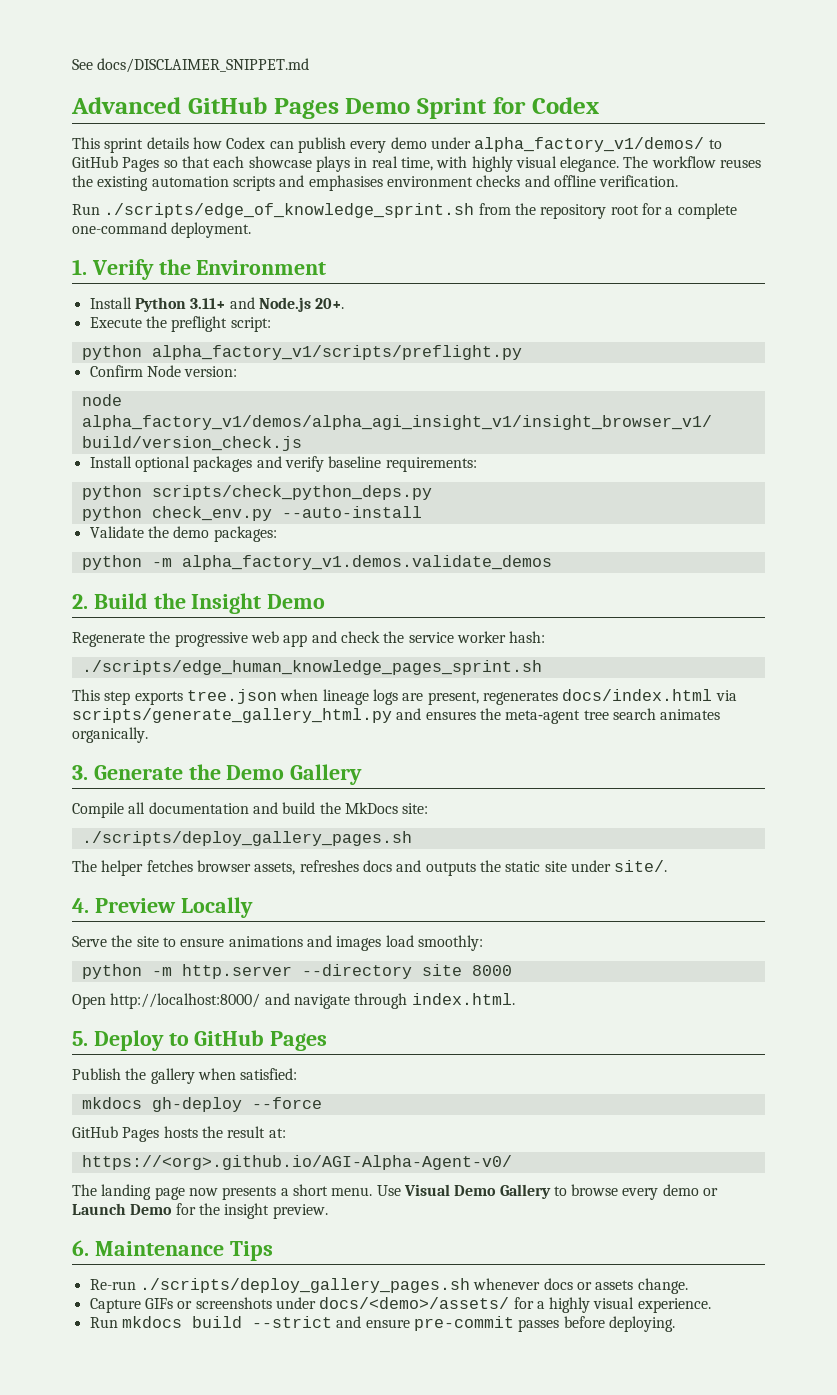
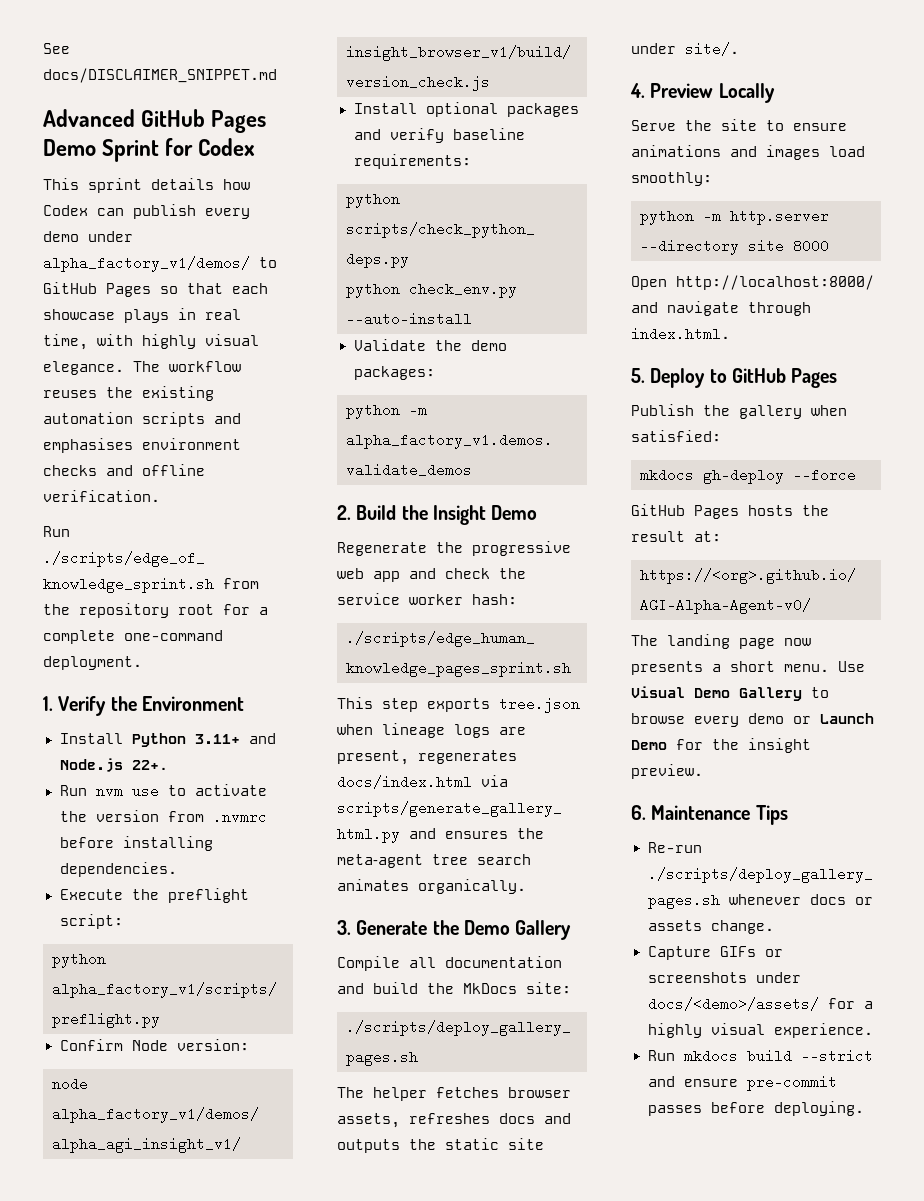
- Install Python 3.11+ and Node.js 20+.
+ Install Python 3.11+ and Node.js 22+.
+ Run nvm use to activate the version from .nvmrc before installing dependencies.

